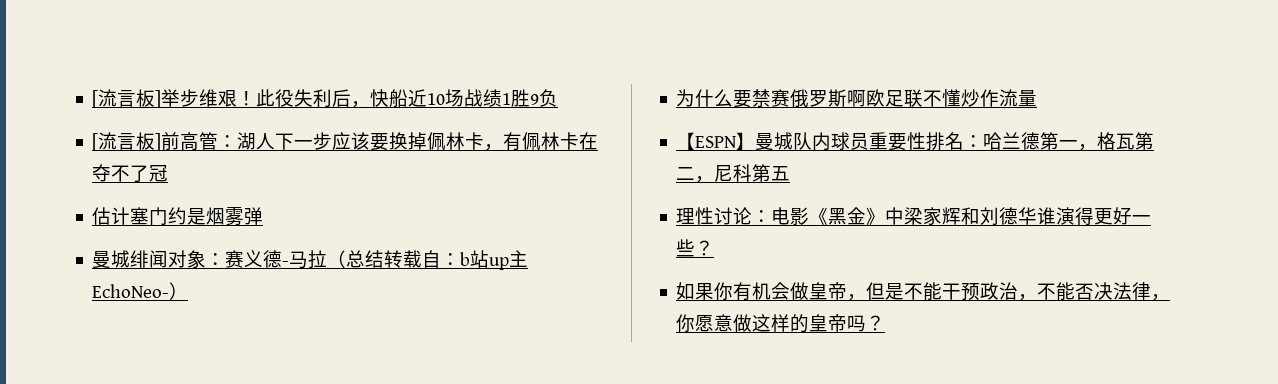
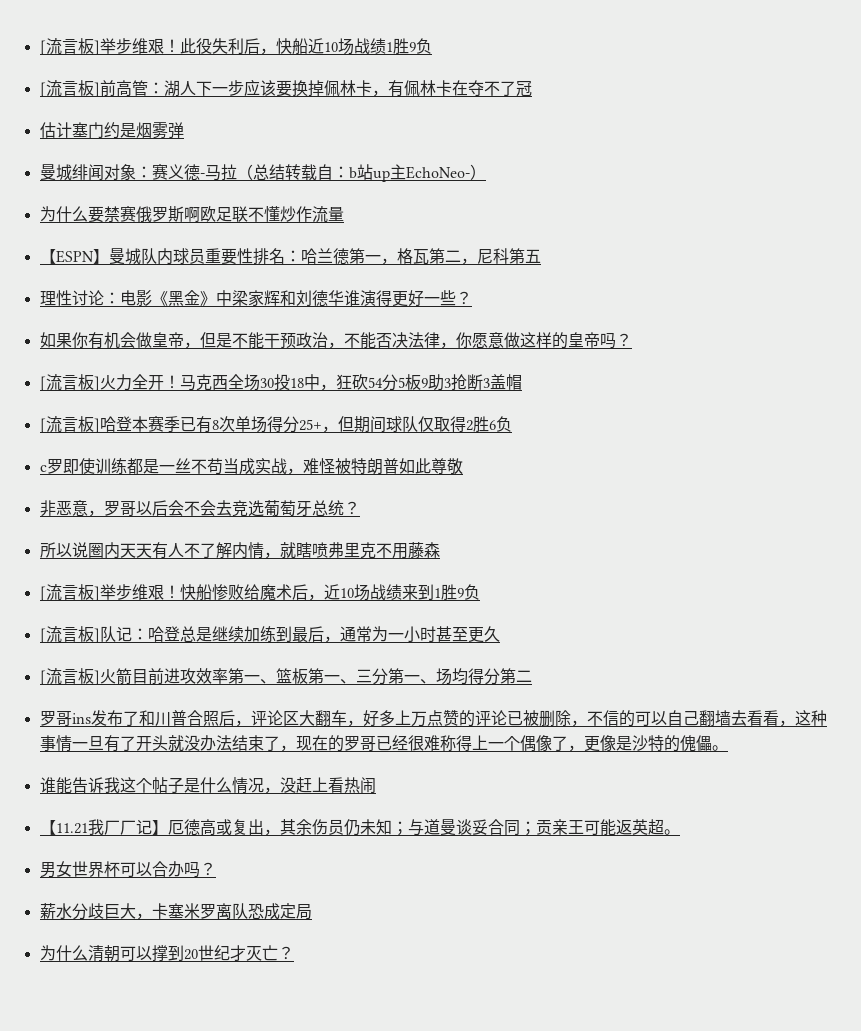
+ [流言板]火力全开！马克西全场30投18中，狂砍54分5板9助3抢断3盖帽
+ [流言板]哈登本赛季已有8次单场得分25+，但期间球队仅取得2胜6负
+ c罗即使训练都是一丝不苟当成实战，难怪被特朗普如此尊敬
+ 非恶意，罗哥以后会不会去竞选葡萄牙总统？
+ 所以说圈内天天有人不了解内情，就瞎喷弗里克不用藤森
+ [流言板]举步维艰！快船惨败给魔术后，近10场战绩来到1胜9负
+ [流言板]队记：哈登总是继续加练到最后，通常为一小时甚至更久
+ [流言板]火箭目前进攻效率第一、篮板第一、三分第一、场均得分第二
+ 罗哥ins发布了和川普合照后，评论区大翻车，好多上万点赞的评论已被删除，不信的可以自己翻墙去看看，这种事情一旦有了开头就没办法结束了，现在的罗哥已经很难称得上一个偶像了，更像是沙特的傀儡。
+ 谁能告诉我这个帖子是什么情况，没赶上看热闹
+ 【11.21我厂厂记】厄德高或复出，其余伤员仍未知；与道曼谈妥合同；贡亲王可能返英超。
+ 男女世界杯可以合办吗？
+ 薪水分歧巨大，卡塞米罗离队恐成定局
+ 为什么清朝可以撑到20世纪才灭亡？

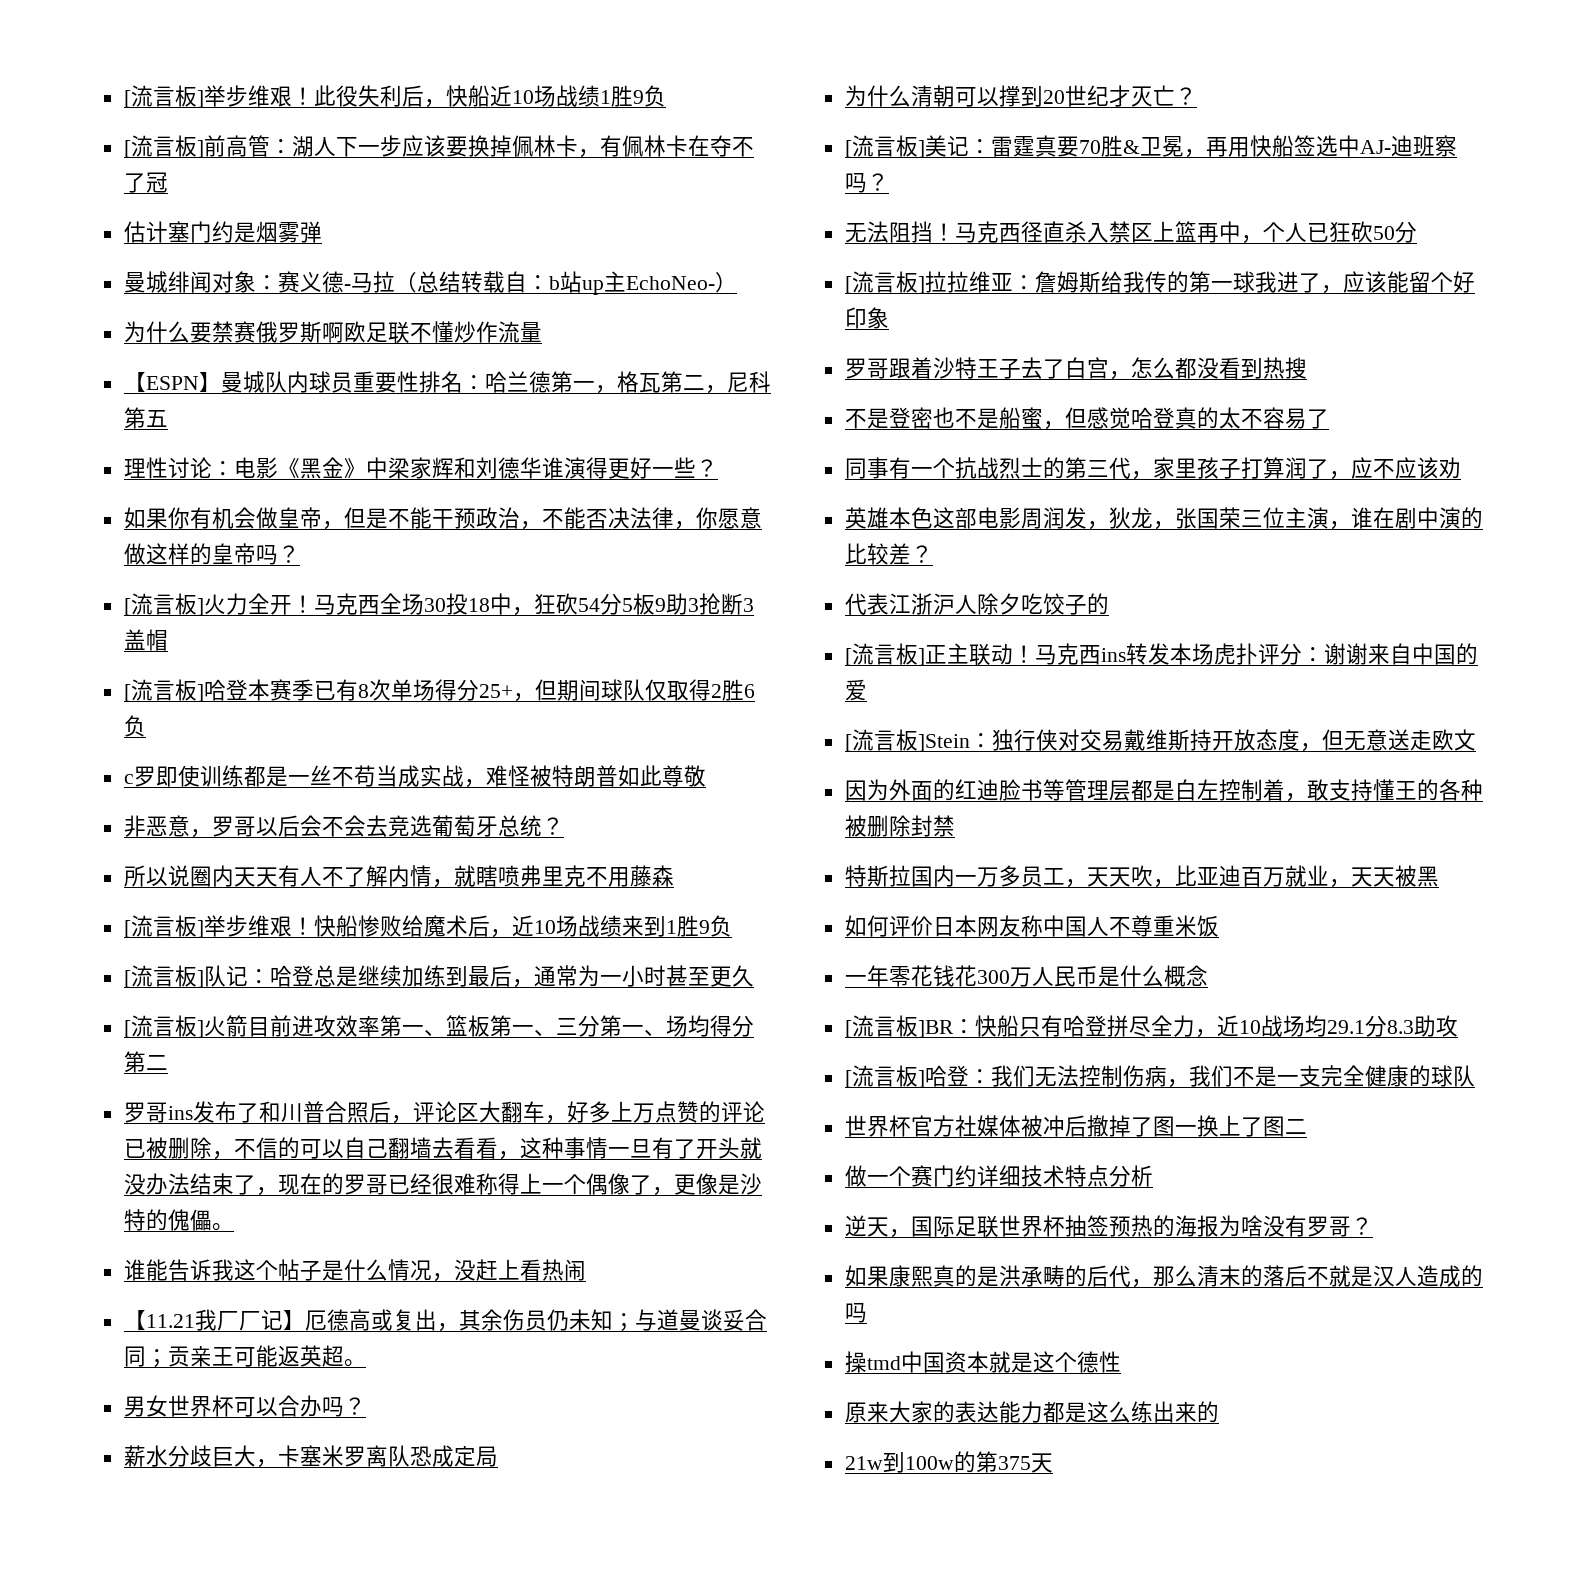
+ [流言板]美记：雷霆真要70胜&卫冕，再用快船签选中AJ-迪班察吗？
+ 无法阻挡！马克西径直杀入禁区上篮再中，个人已狂砍50分
+ [流言板]拉拉维亚：詹姆斯给我传的第一球我进了，应该能留个好印象
+ 罗哥跟着沙特王子去了白宫，怎么都没看到热搜
+ 不是登密也不是船蜜，但感觉哈登真的太不容易了
+ 同事有一个抗战烈士的第三代，家里孩子打算润了，应不应该劝
+ 英雄本色这部电影周润发，狄龙，张国荣三位主演，谁在剧中演的比较差？
+ 代表江浙沪人除夕吃饺子的
+ [流言板]正主联动！马克西ins转发本场虎扑评分：谢谢来自中国的爱
+ [流言板]Stein：独行侠对交易戴维斯持开放态度，但无意送走欧文
+ 因为外面的红迪脸书等管理层都是白左控制着，敢支持懂王的各种被删除封禁
+ 特斯拉国内一万多员工，天天吹，比亚迪百万就业，天天被黑
+ 如何评价日本网友称中国人不尊重米饭
+ 一年零花钱花300万人民币是什么概念
+ [流言板]BR：快船只有哈登拼尽全力，近10战场均29.1分8.3助攻
+ [流言板]哈登：我们无法控制伤病，我们不是一支完全健康的球队
+ 世界杯官方社媒体被冲后撤掉了图一换上了图二
+ 做一个赛门约详细技术特点分析
+ 逆天，国际足联世界杯抽签预热的海报为啥没有罗哥？
+ 如果康熙真的是洪承畴的后代，那么清末的落后不就是汉人造成的吗
+ 操tmd中国资本就是这个德性
+ 原来大家的表达能力都是这么练出来的
+ 21w到100w的第375天

